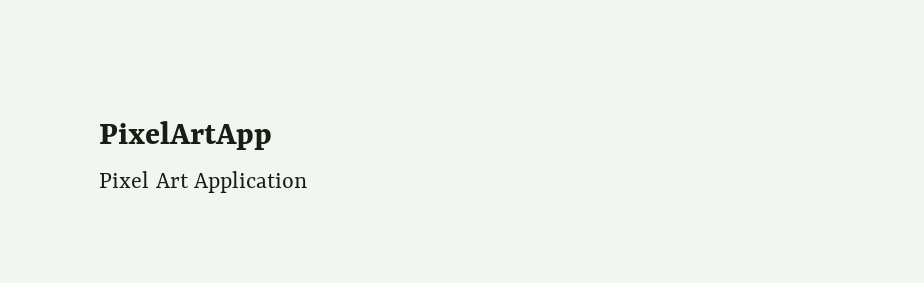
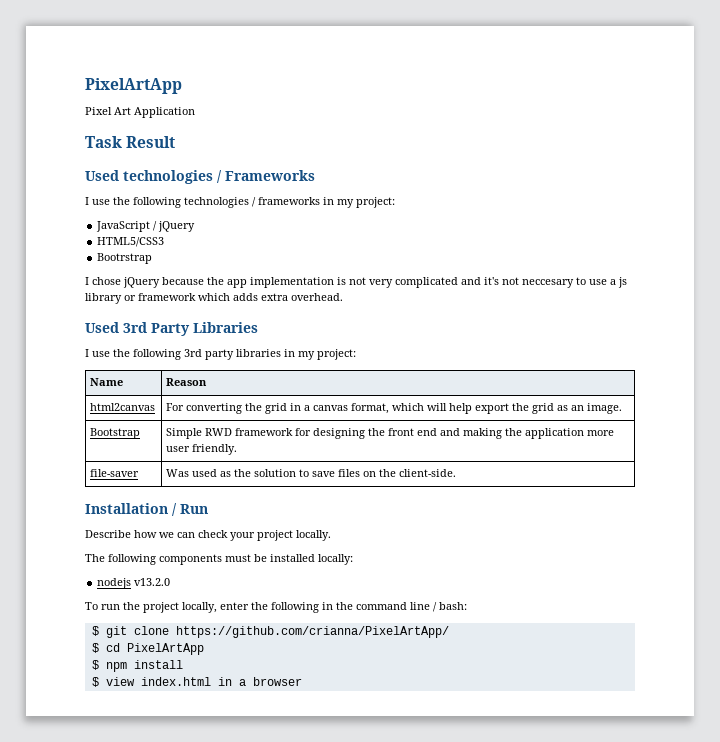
+ Task Result
+ Used technologies / Frameworks
+ I use the following technologies / frameworks in my project:
+ JavaScript / jQuery
+ HTML5/CSS3
+ Bootrstrap
+ I chose jQuery because the app implementation is not very complicated and it's not neccesary to use a js library or framework which adds extra overhead.
+ Used 3rd Party Libraries
+ I use the following 3rd party libraries in my project:
+ Name | Reason
+ html2canvas | For converting the grid in a canvas format, which will help export the grid as an image.
+ Bootstrap | Simple RWD framework for designing the front end and making the application more user friendly.
+ file-saver | Was used as the solution to save files on the client-side.
+ Installation / Run
+ Describe how we can check your project locally.
+ The following components must be installed locally:
+ nodejs v13.2.0
+ To run the project locally, enter the following in the command line / bash:
+ $ git clone https://github.com/crianna/PixelArtApp/
+ $ cd PixelArtApp
+ $ npm install
+ $ view index.html in a browser

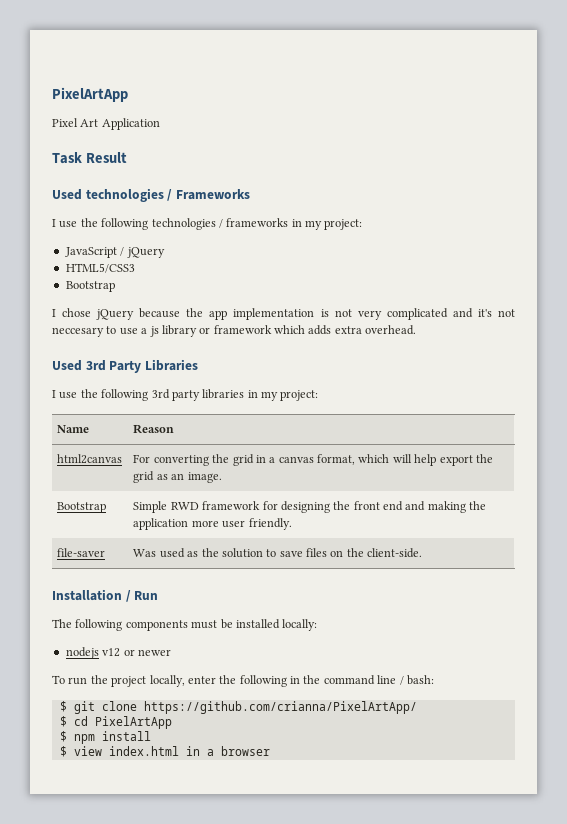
  HTML5/CSS3
- Bootrstrap
+ Bootstrap
- Describe how we can check your project locally.
- nodejs v13.2.0
+ nodejs v12 or newer

